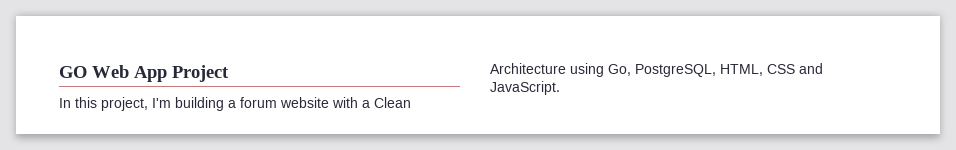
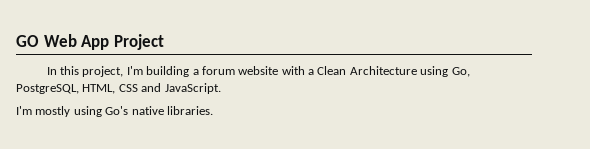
+ I'm mostly using Go's native libraries.

